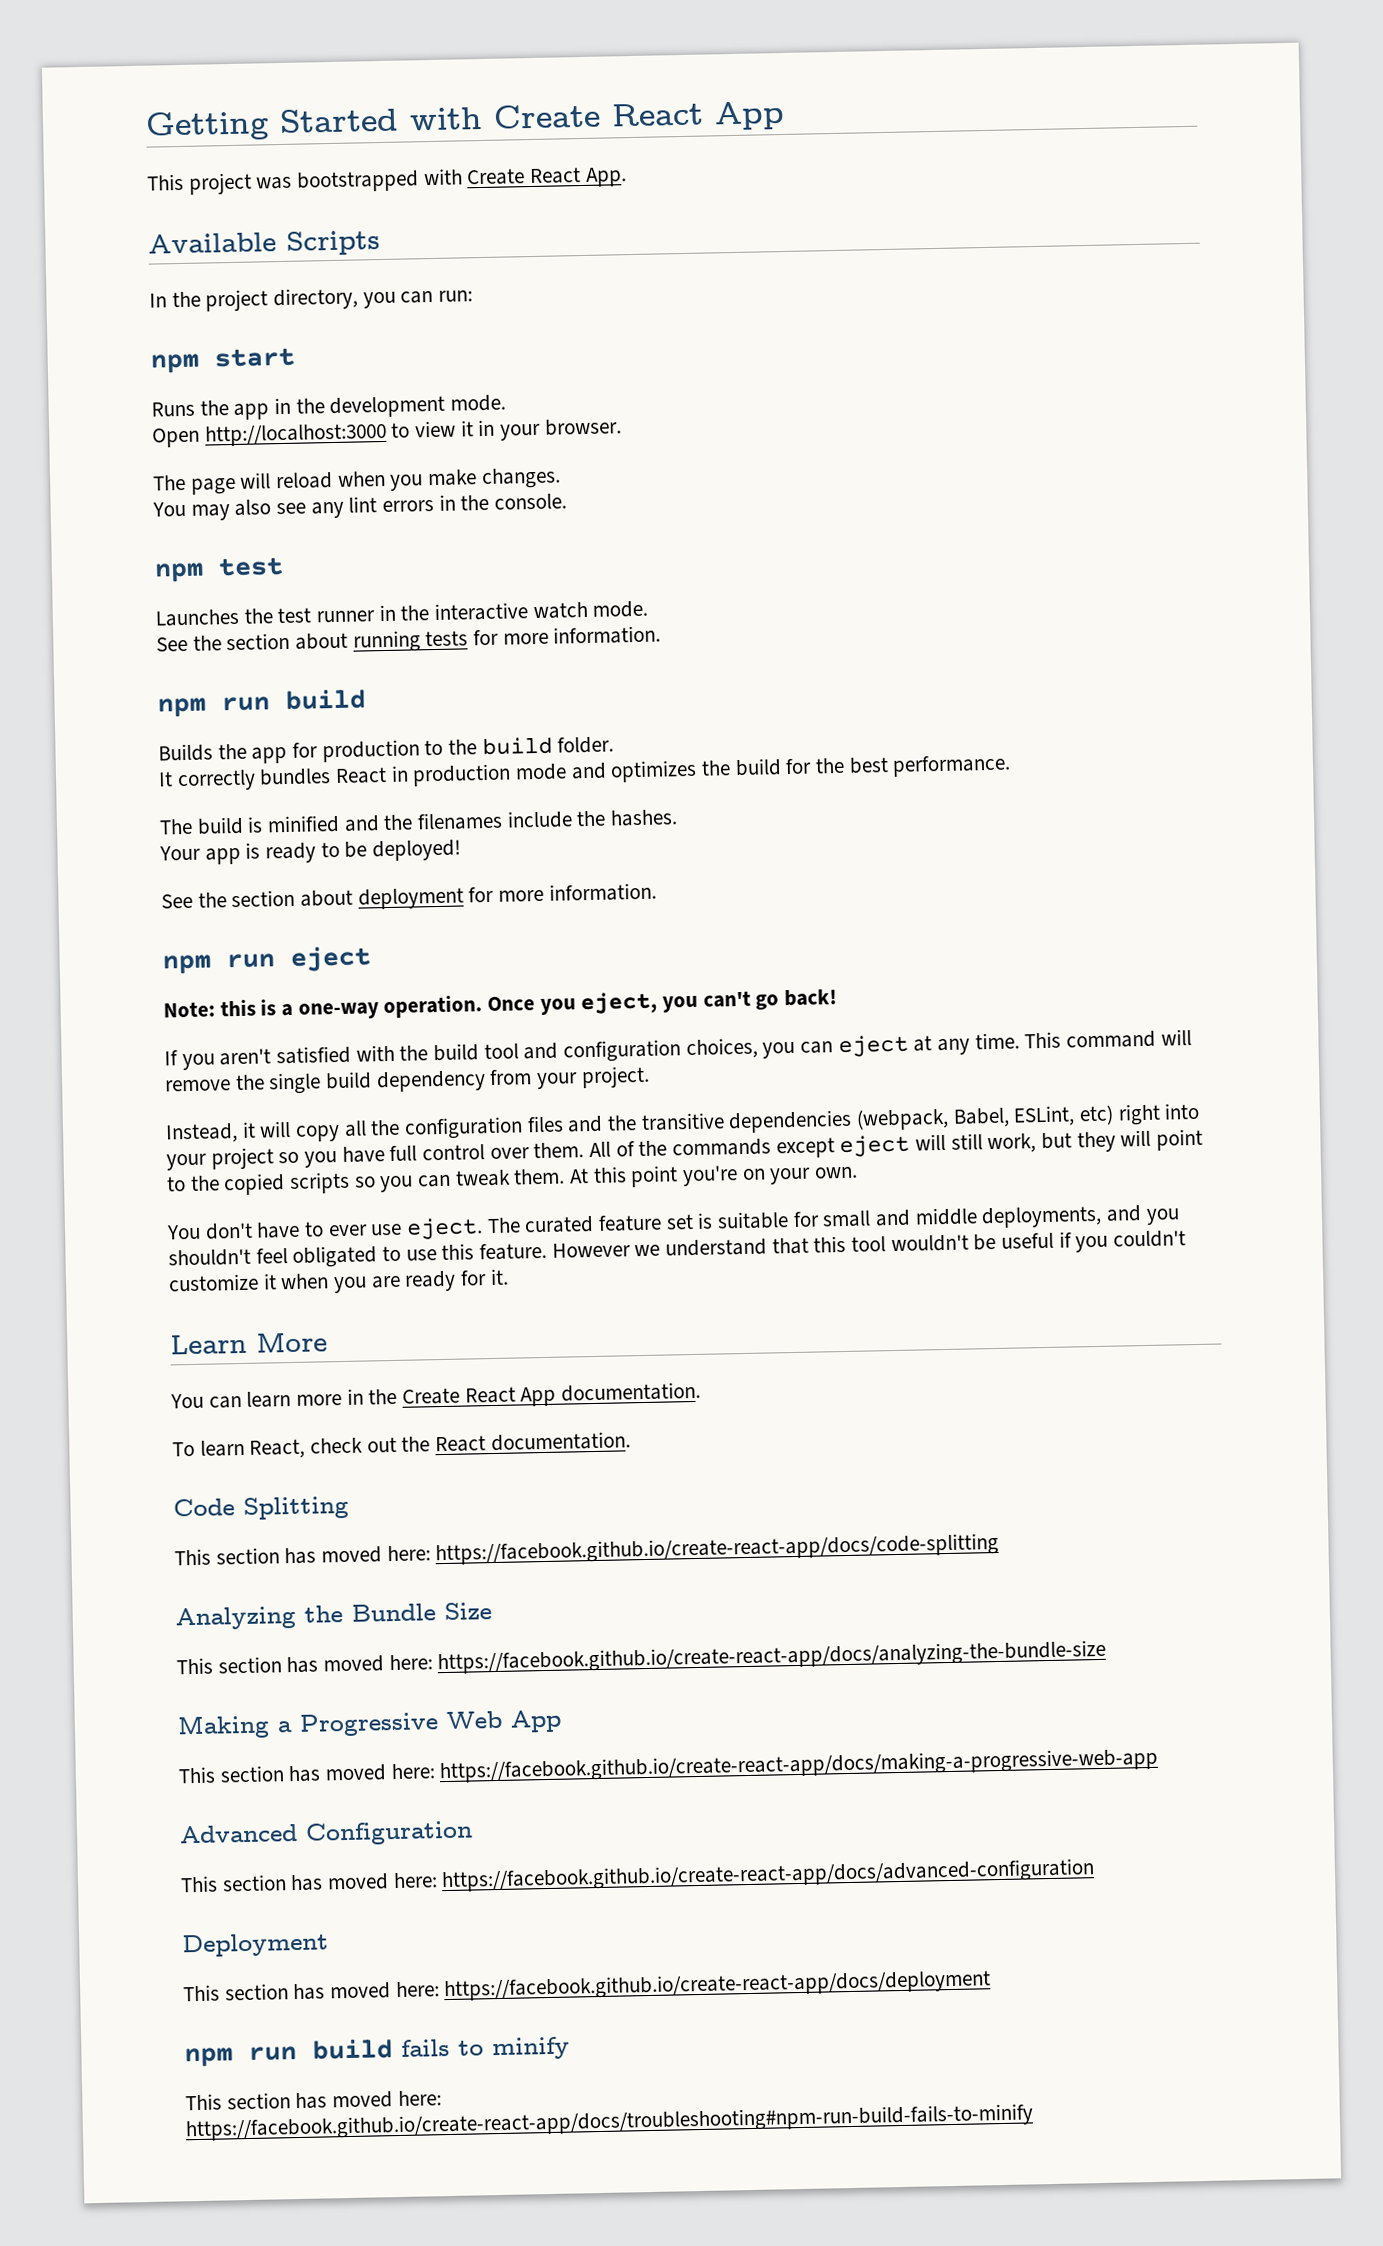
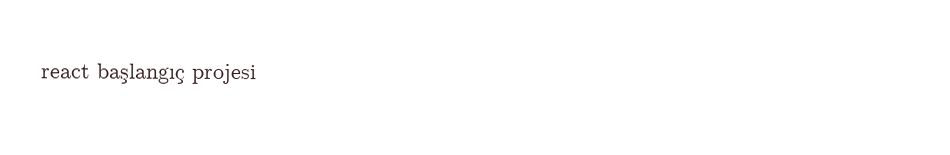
- Getting Started with Create React App
- This project was bootstrapped with Create React App.
- Available Scripts
- In the project directory, you can run:
- npm start
- Runs the app in the development mode.
- Open http://localhost:3000 to view it in your browser.
- The page will reload when you make changes.
- You may also see any lint errors in the console.
- npm test
- Launches the test runner in the interactive watch mode.
- See the section about running tests for more information.
- npm run build
- Builds the app for production to the build folder.
- It correctly bundles React in production mode and optimizes the build for the best performance.
- The build is minified and the filenames include the hashes.
- Your app is ready to be deployed!
- See the section about deployment for more information.
- npm run eject
- Note: this is a one-way operation. Once you eject, you can't go back!
- If you aren't satisfied with the build tool and configuration choices, you can eject at any time. This command will remove the single build dependency from your project.
- Instead, it will copy all the configuration files and the transitive dependencies (webpack, Babel, ESLint, etc) right into your project so you have full control over them. All of the commands except eject will still work, but they will point to the copied scripts so you can tweak them. At this point you're on your own.
- You don't have to ever use eject. The curated feature set is suitable for small and middle deployments, and you shouldn't feel obligated to use this feature. However we understand that this tool wouldn't be useful if you couldn't customize it when you are ready for it.
- Learn More
- You can learn more in the Create React App documentation.
- To learn React, check out the React documentation.
- Code Splitting
- This section has moved here: https://facebook.github.io/create-react-app/docs/code-splitting
- Analyzing the Bundle Size
- This section has moved here: https://facebook.github.io/create-react-app/docs/analyzing-the-bundle-size
- Making a Progressive Web App
- This section has moved here: https://facebook.github.io/create-react-app/docs/making-a-progressive-web-app
- Advanced Configuration
- This section has moved here: https://facebook.github.io/create-react-app/docs/advanced-configuration
- Deployment
- This section has moved here: https://facebook.github.io/create-react-app/docs/deployment
- npm run build fails to minify
- This section has moved here: https://facebook.github.io/create-react-app/docs/troubleshooting#npm-run-build-fails-to-minify
+ react başlangıç projesi

